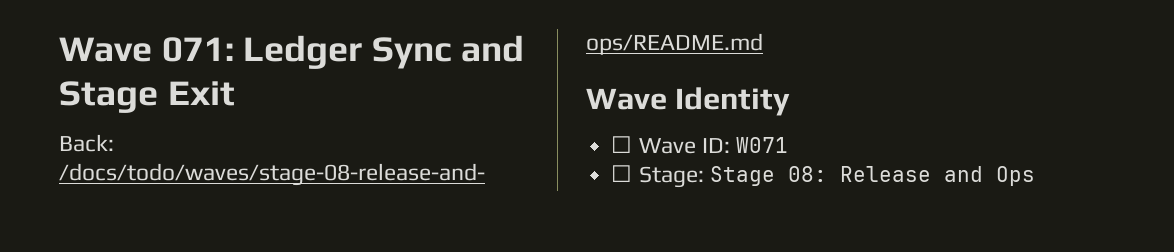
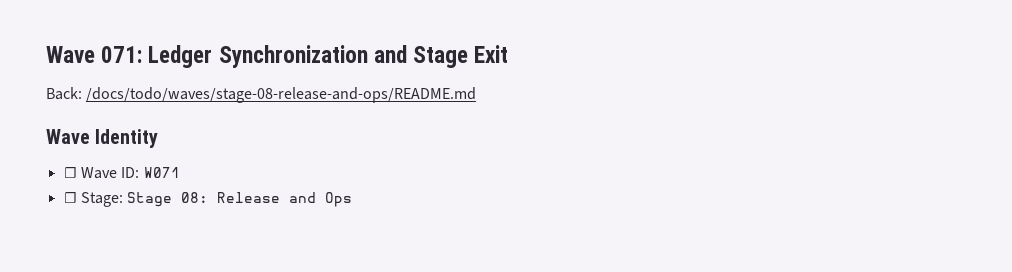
- Wave 071: Ledger Sync and Stage Exit
+ Wave 071: Ledger Synchronization and Stage Exit

